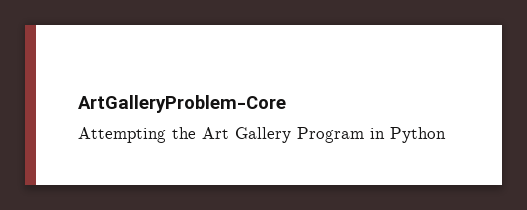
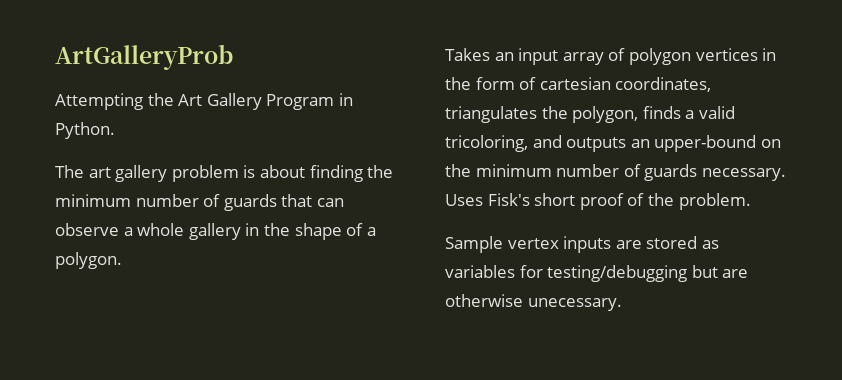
- ArtGalleryProblem-Core
+ ArtGalleryProb
- Attempting the Art Gallery Program in Python
+ Attempting the Art Gallery Program in Python.
+ The art gallery problem is about finding the minimum number of guards that can observe a whole gallery in the shape of a polygon.
+ Takes an input array of polygon vertices in the form of cartesian coordinates, triangulates the polygon, finds a valid tricoloring, and outputs an upper-bound on the minimum number of guards necessary. Uses Fisk's short proof of the problem.
+ Sample vertex inputs are stored as variables for testing/debugging but are otherwise unecessary.

